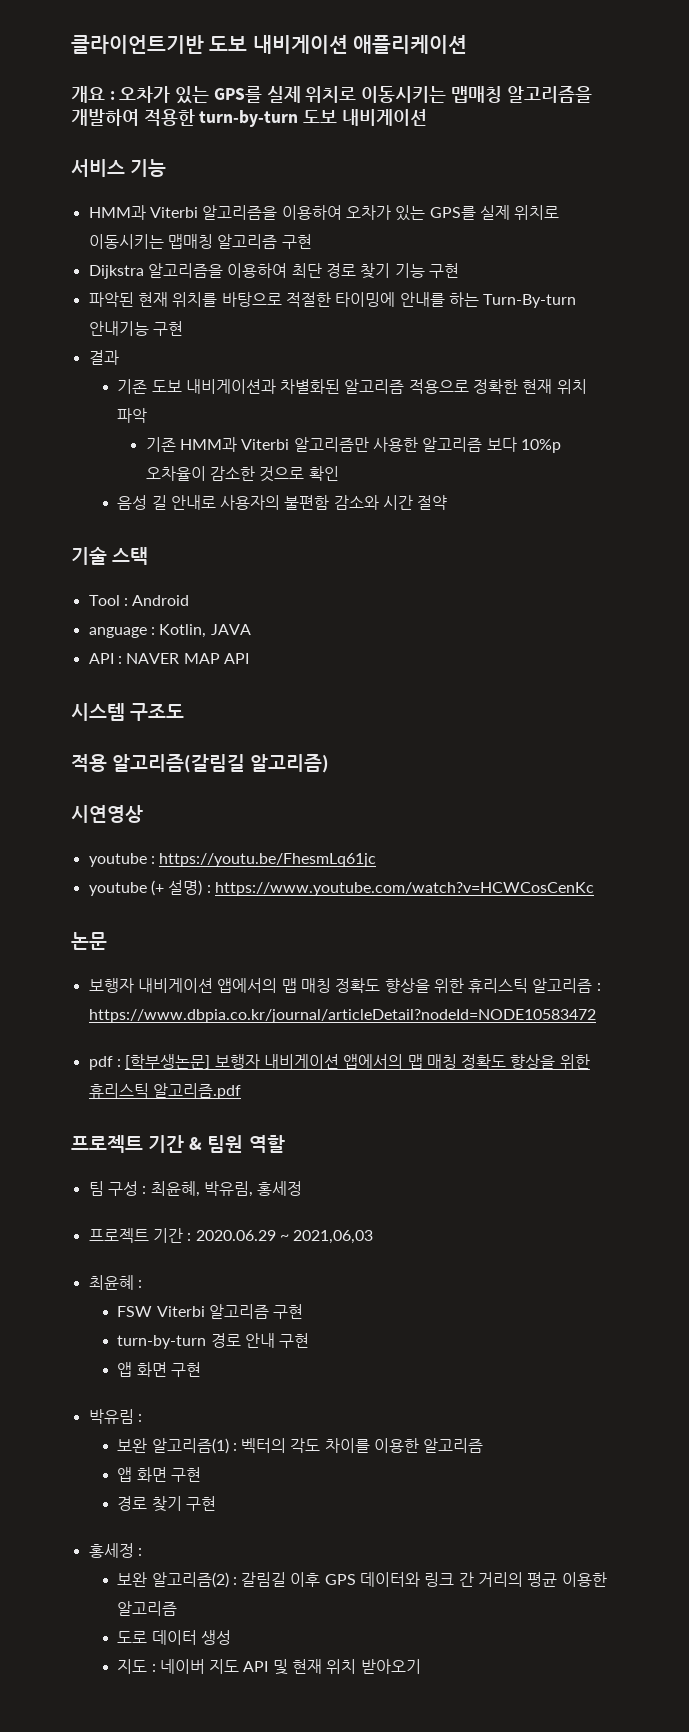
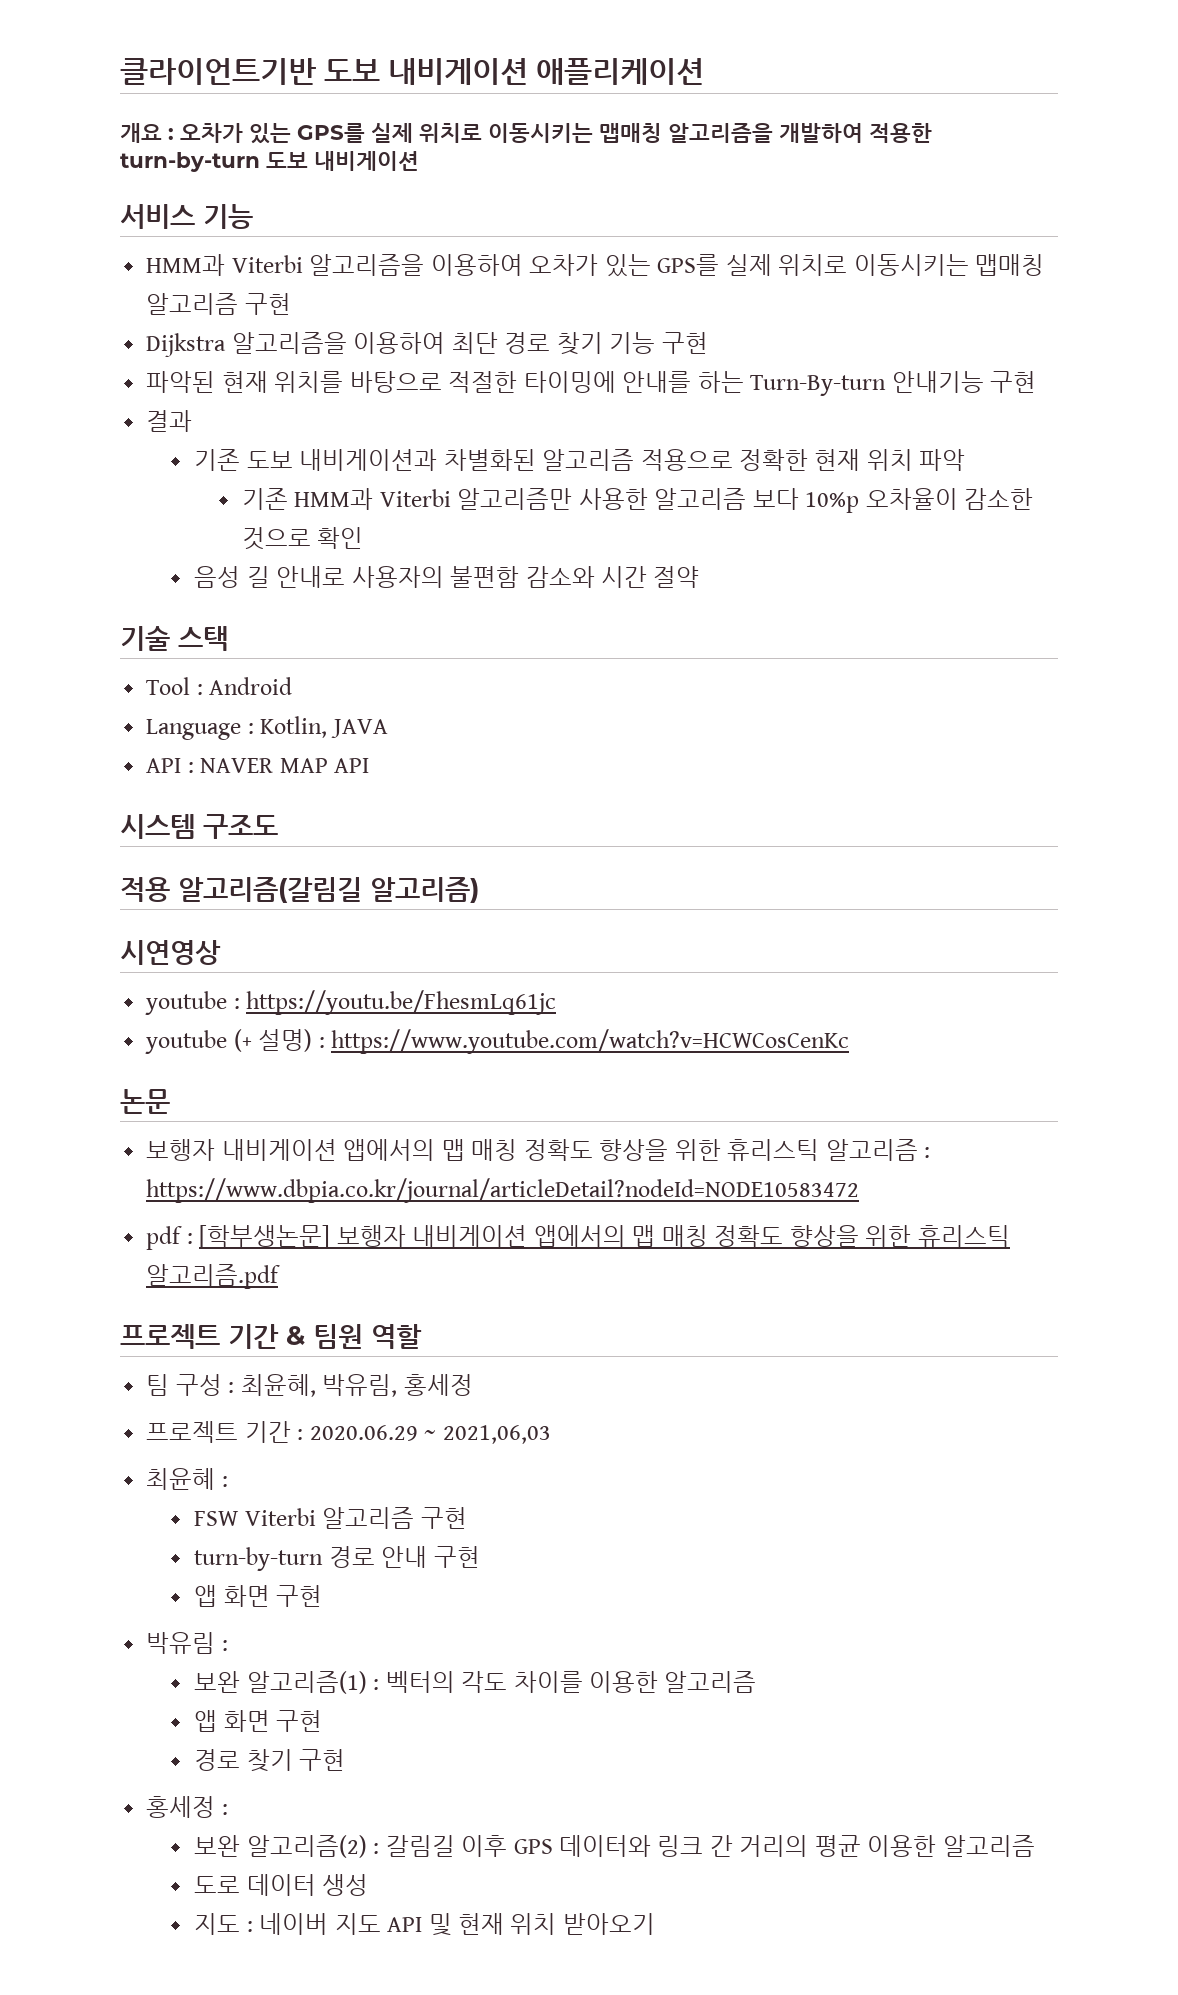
- anguage : Kotlin, JAVA
+ Language : Kotlin, JAVA

